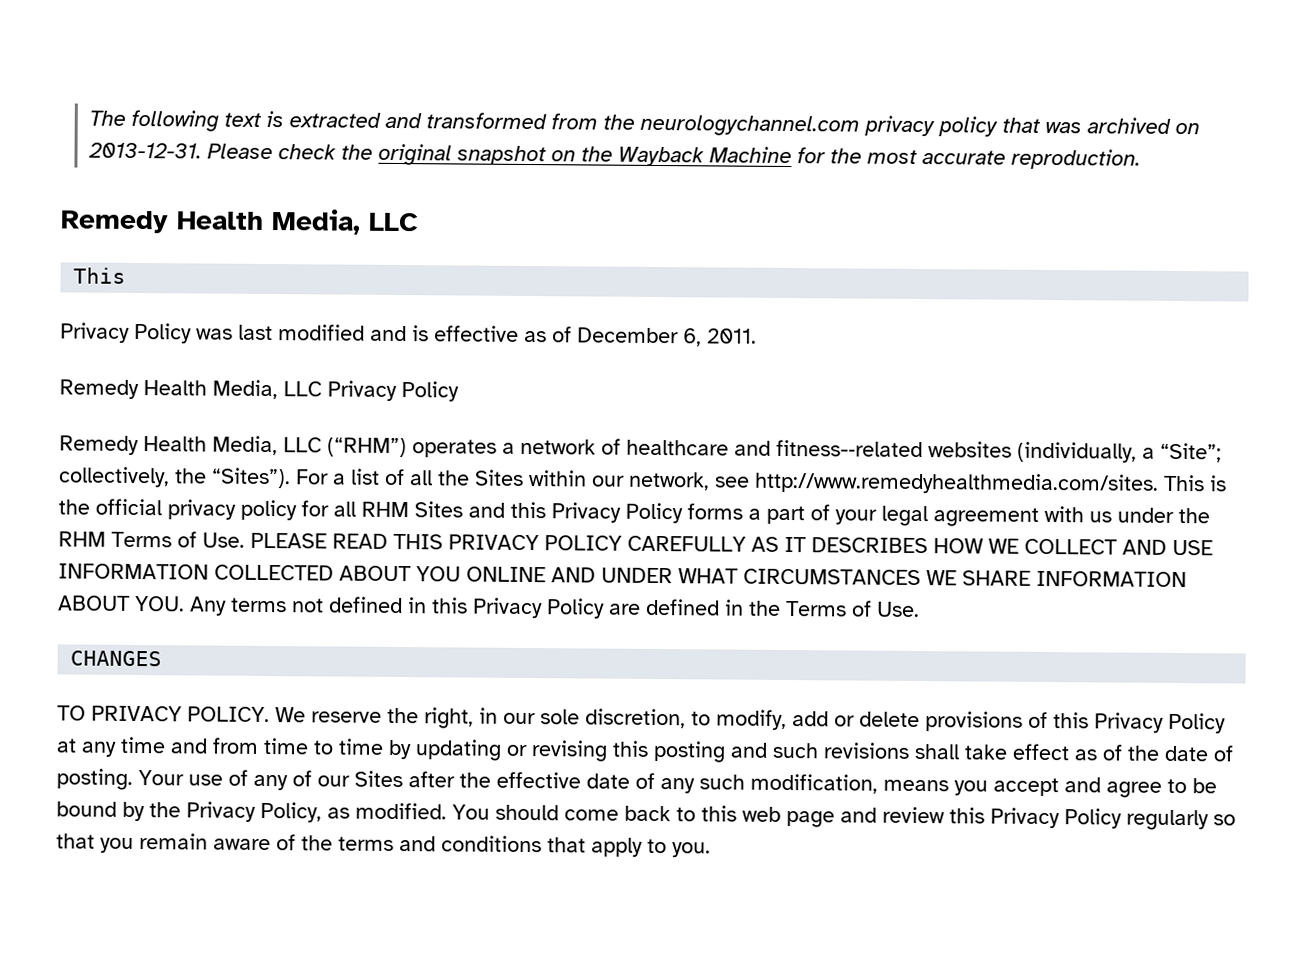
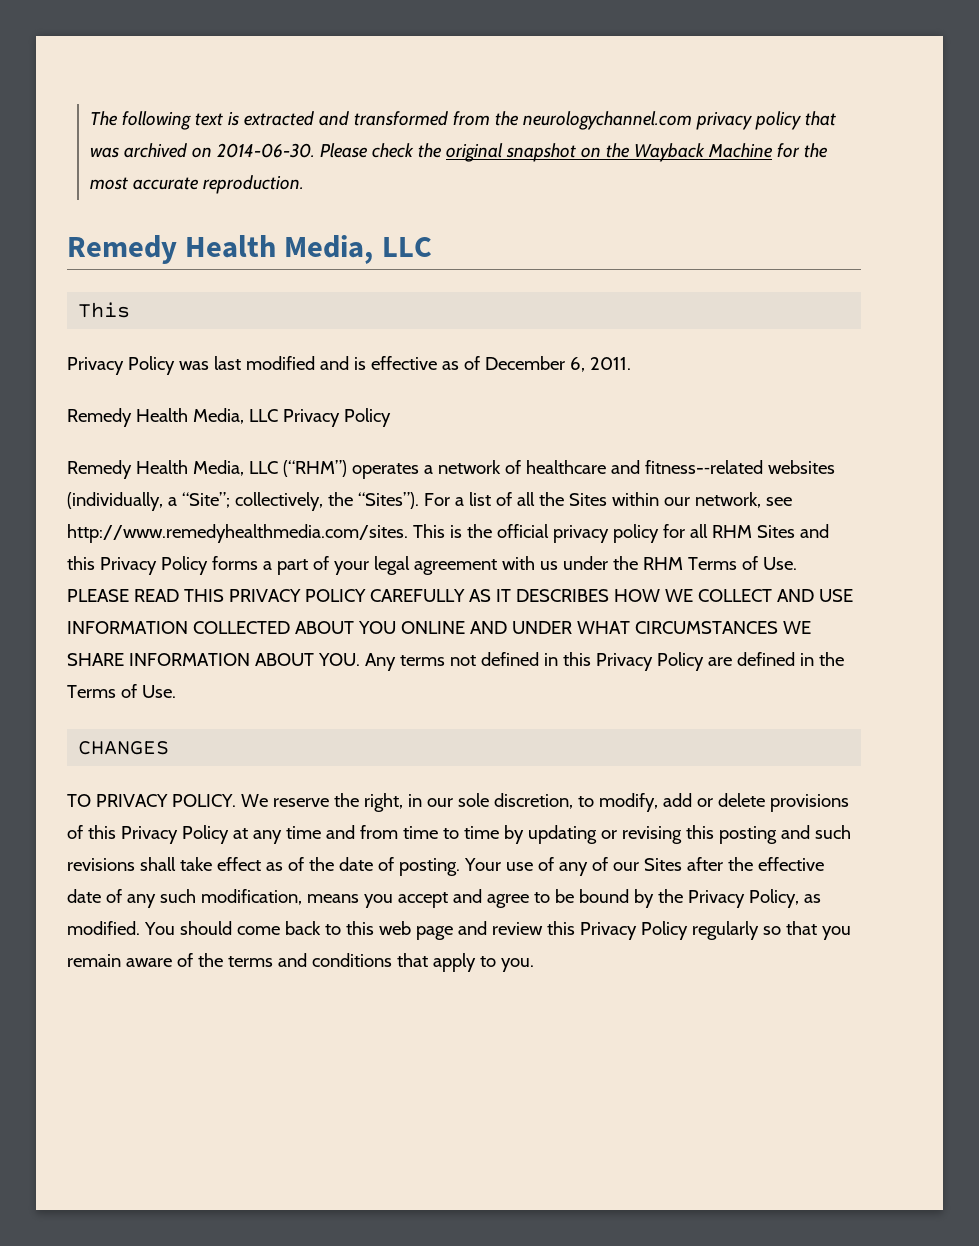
- The following text is extracted and transformed from the neurologychannel.com privacy policy that was archived on 2013-12-31.
+ The following text is extracted and transformed from the neurologychannel.com privacy policy that was archived on 2014-06-30.

